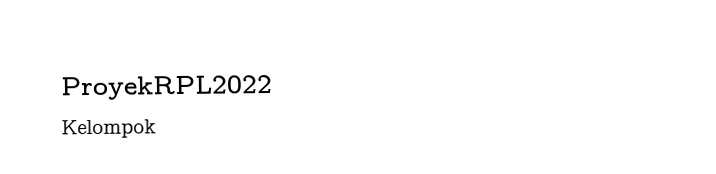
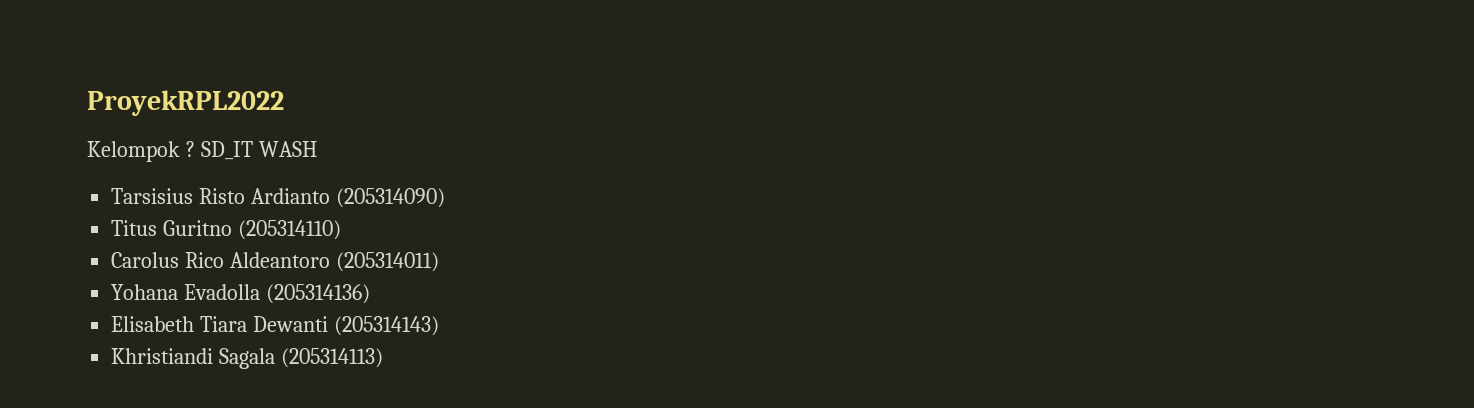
- Kelompok
+ Kelompok ? SD_IT WASH
+ Tarsisius Risto Ardianto (205314090)
+ Titus Guritno (205314110)
+ Carolus Rico Aldeantoro (205314011)
+ Yohana Evadolla (205314136)
+ Elisabeth Tiara Dewanti (205314143)
+ Khristiandi Sagala (205314113)

